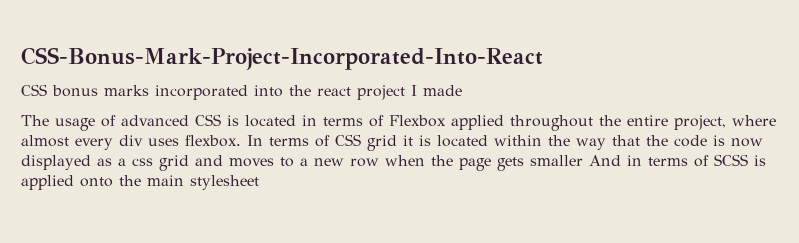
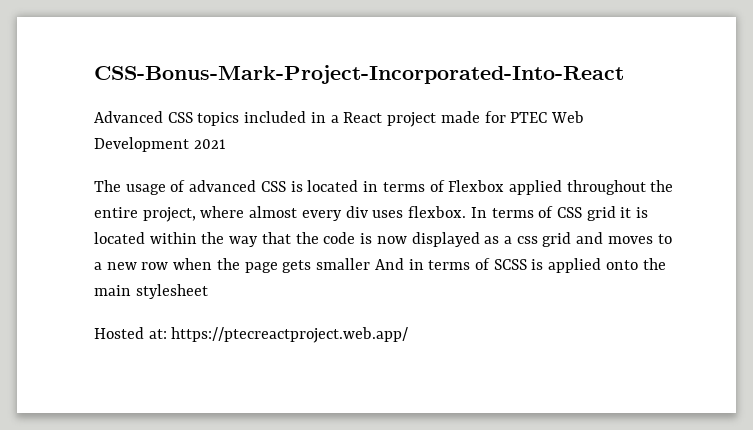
- CSS bonus marks incorporated into the react project I made
+ Advanced CSS topics included in a React project made for PTEC Web Development 2021
+ Hosted at: https://ptecreactproject.web.app/

